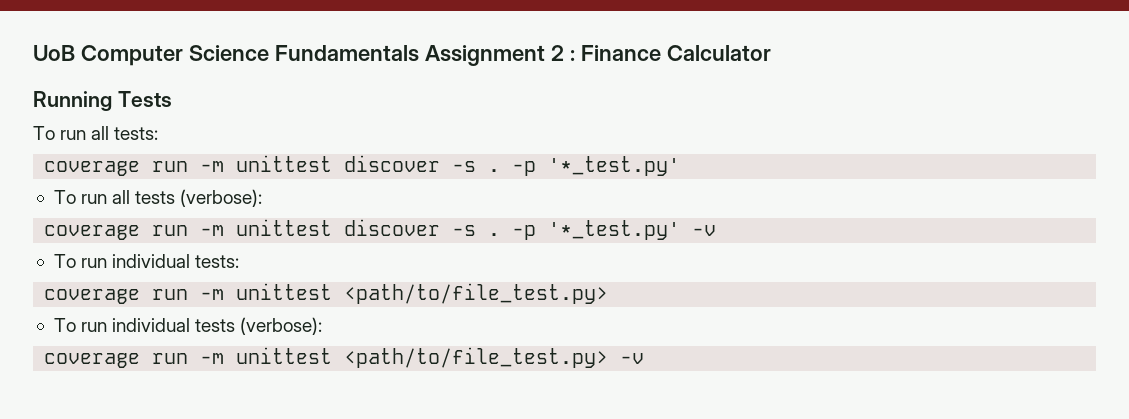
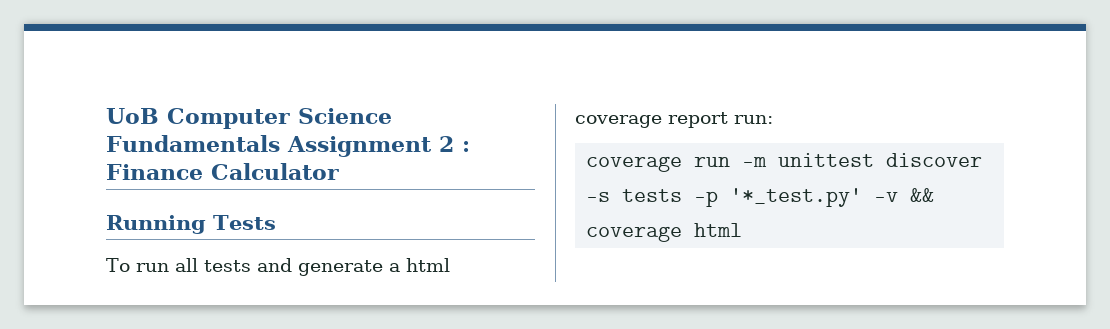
- To run all tests:
- coverage run -m unittest discover -s . -p '*_test.py'
- To run all tests (verbose):
- coverage run -m unittest discover -s . -p '*_test.py' -v
- To run individual tests:
- coverage run -m unittest <path/to/file_test.py>
- To run individual tests (verbose):
- coverage run -m unittest <path/to/file_test.py> -v
+ To run all tests and generate a html coverage report run:
+ coverage run -m unittest discover -s tests -p '*_test.py' -v && coverage html

